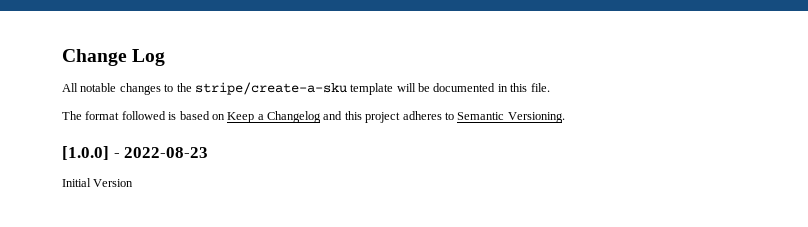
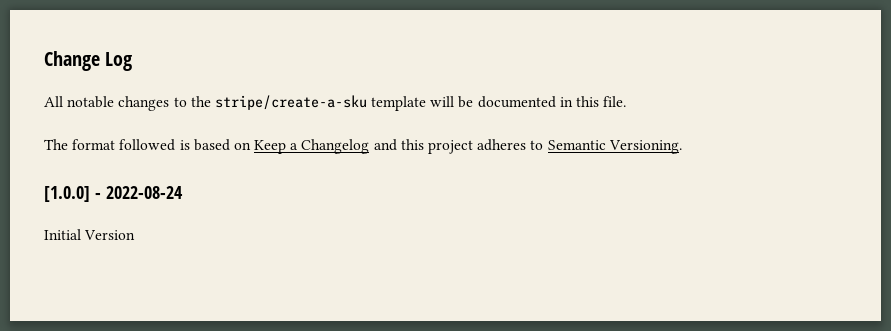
- [1.0.0] - 2022-08-23
+ [1.0.0] - 2022-08-24

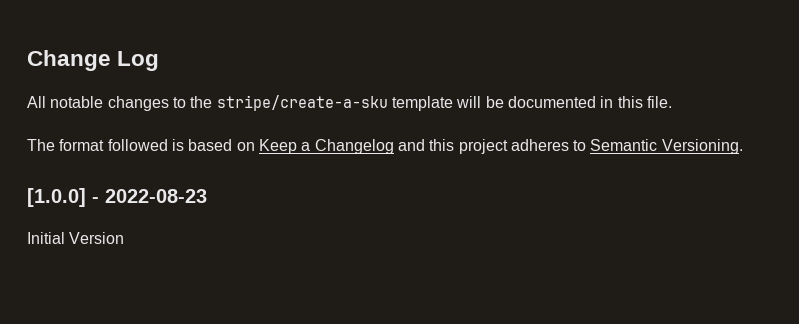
- [1.0.0] - 2022-08-24
+ [1.0.0] - 2022-08-23

